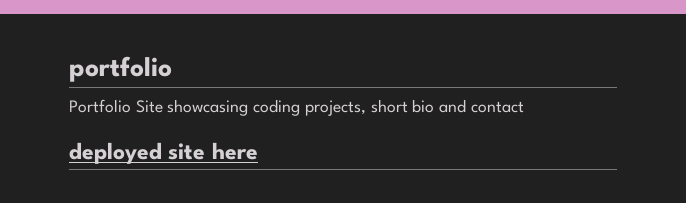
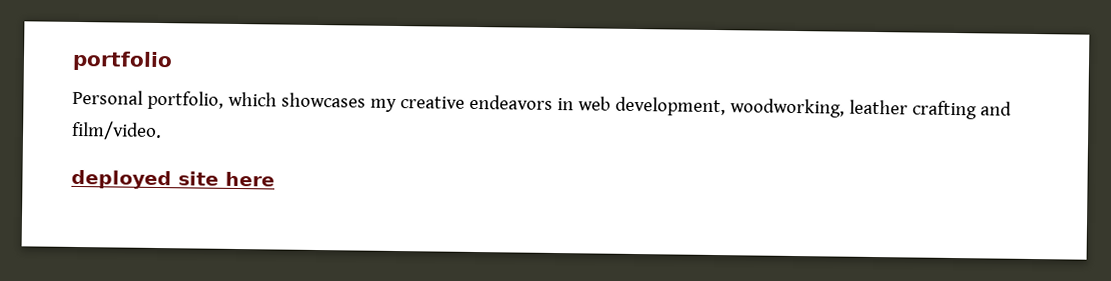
- Portfolio Site showcasing coding projects, short bio and contact
+ Personal portfolio, which showcases my creative endeavors in web development, woodworking, leather crafting and film/video.

